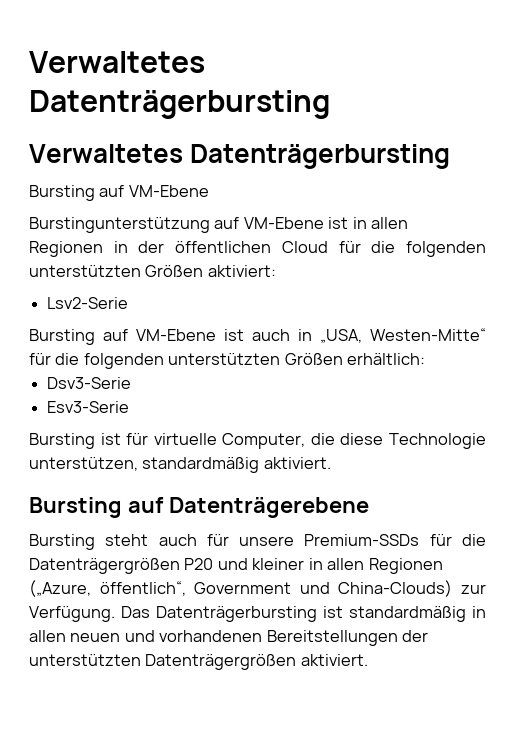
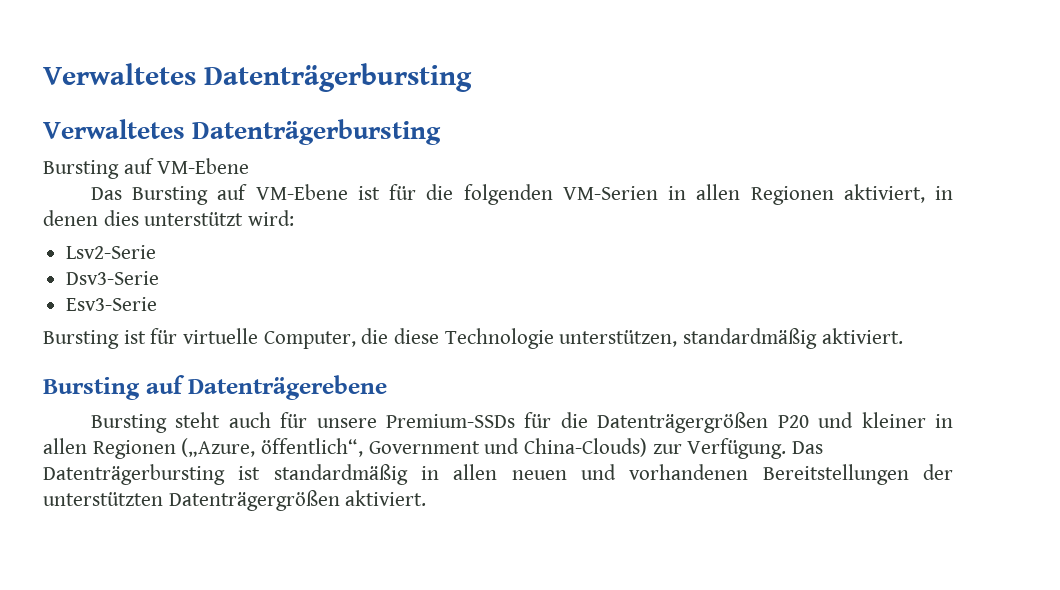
- Burstingunterstützung auf VM-Ebene ist in allen Regionen in der öffentlichen Cloud für die folgenden unterstützten Größen aktiviert:
+ Das Bursting auf VM-Ebene ist für die folgenden VM-Serien in allen Regionen aktiviert, in denen dies unterstützt wird:
  Lsv2-Serie
- Bursting auf VM-Ebene ist auch in „USA, Westen-Mitte“ für die folgenden unterstützten Größen erhältlich:

